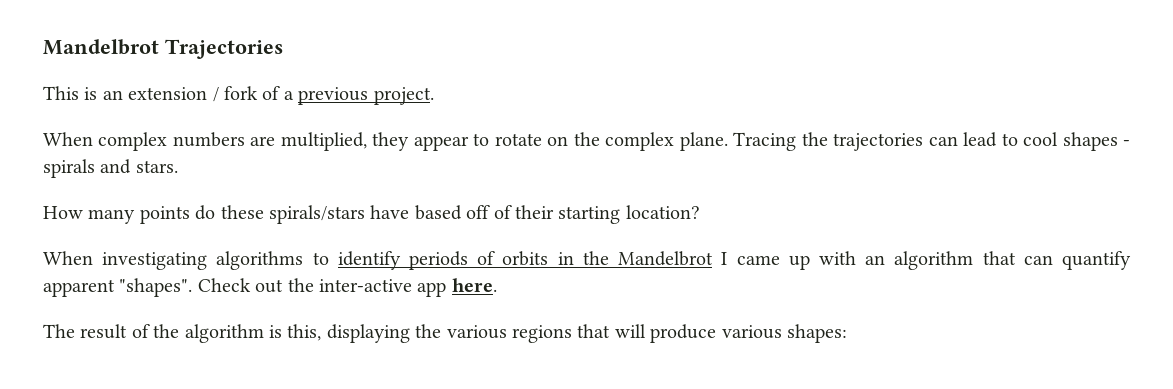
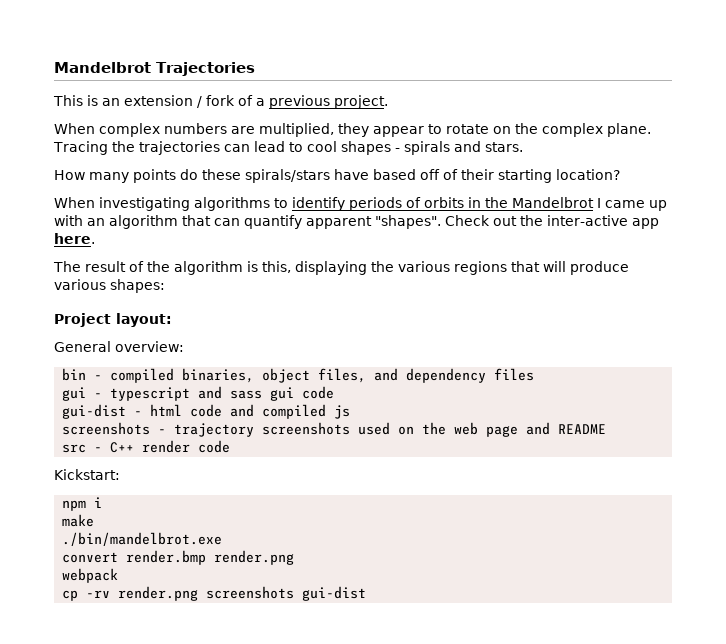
+ Project layout:
+ General overview:
+ bin - compiled binaries, object files, and dependency files
+ gui - typescript and sass gui code
+ gui-dist - html code and compiled js
+ screenshots - trajectory screenshots used on the web page and README
+ src - C++ render code
+ Kickstart:
+ npm i
+ make
+ ./bin/mandelbrot.exe
+ convert render.bmp render.png
+ webpack
+ cp -rv render.png screenshots gui-dist

